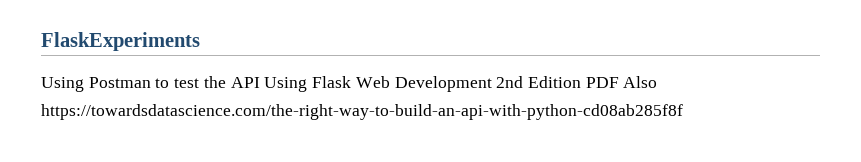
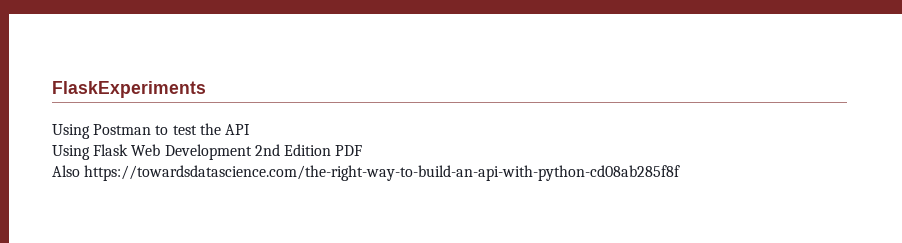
- Using Postman to test the API Using Flask Web Development 2nd Edition PDF Also https://towardsdatascience.com/the-right-way-to-build-an-api-with-python-cd08ab285f8f
+ Using Postman to test the API
+ Using Flask Web Development 2nd Edition PDF
+ Also https://towardsdatascience.com/the-right-way-to-build-an-api-with-python-cd08ab285f8f

